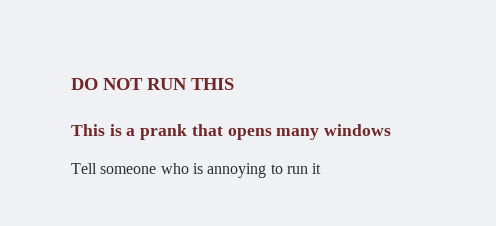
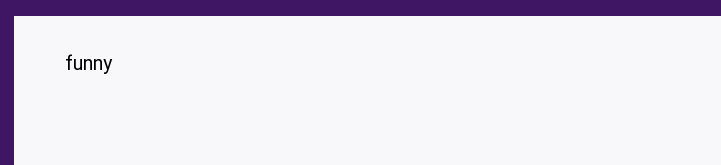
- DO NOT RUN THIS
- This is a prank that opens many windows
- Tell someone who is annoying to run it
+ funny

